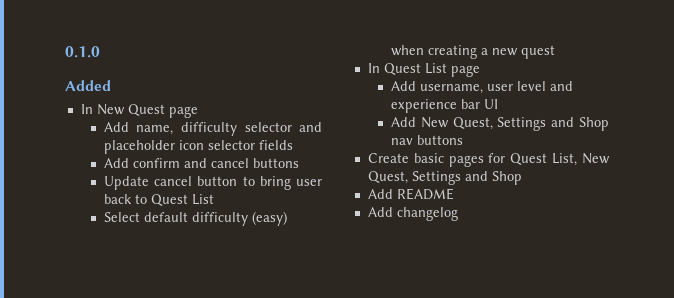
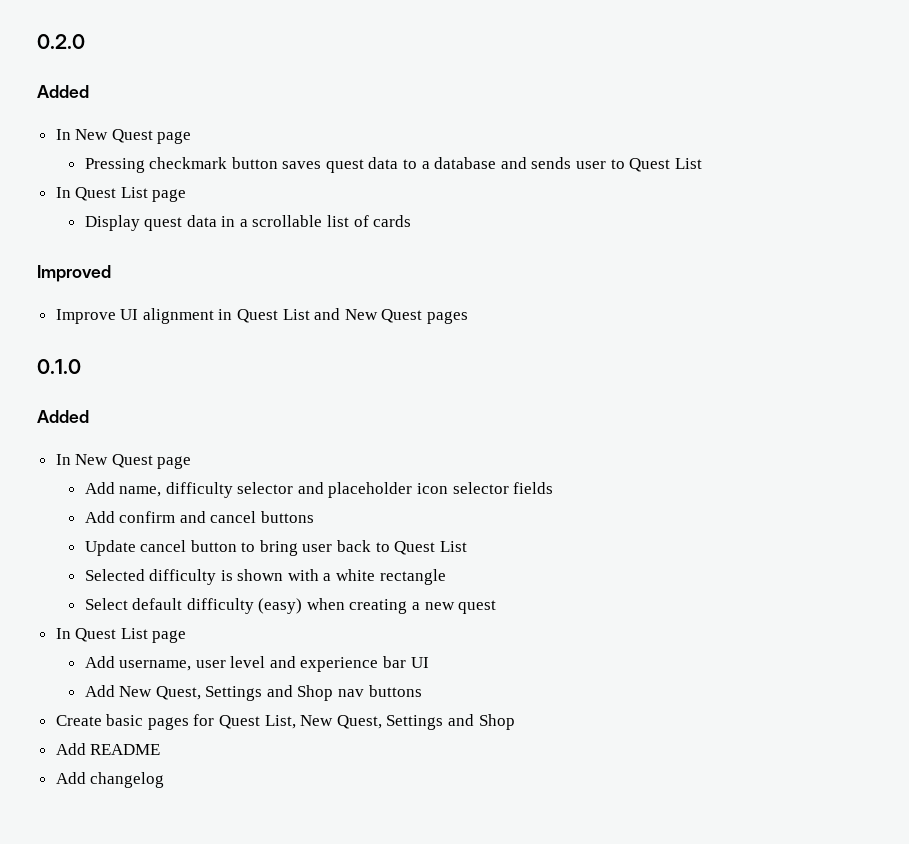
+ 0.2.0
+ Added
+ In New Quest page
+ Pressing checkmark button saves quest data to a database and sends user to Quest List
+ In Quest List page
+ Display quest data in a scrollable list of cards
+ Improved
+ Improve UI alignment in Quest List and New Quest pages
+ Selected difficulty is shown with a white rectangle

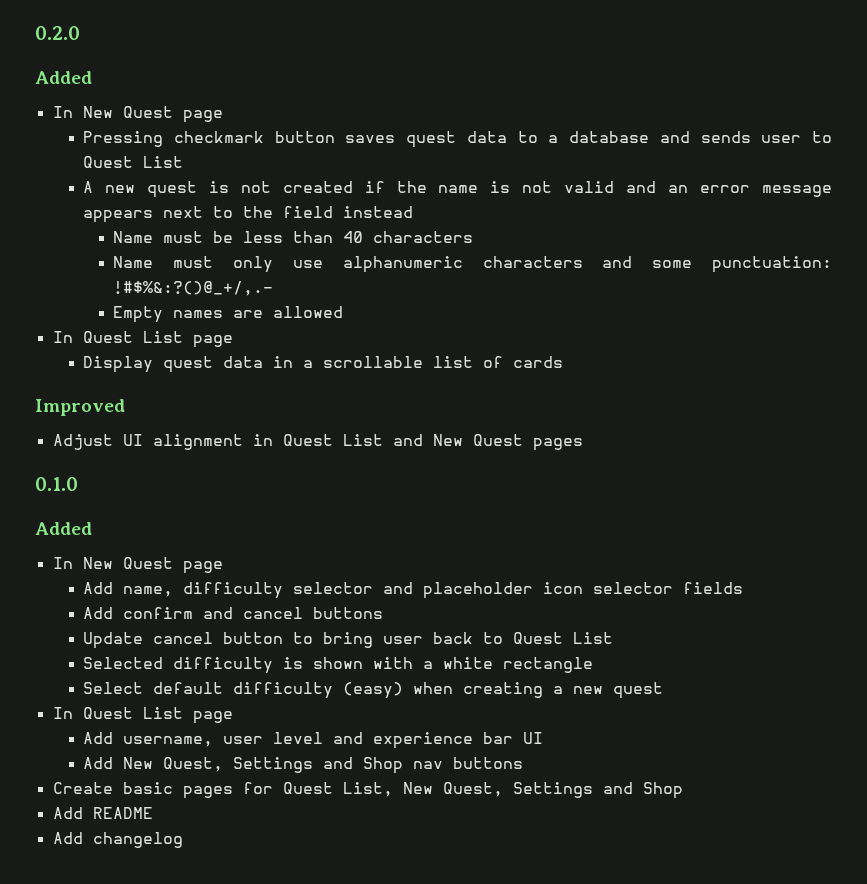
+ A new quest is not created if the name is not valid and an error message appears next to the field instead
+ Name must be less than 40 characters
+ Name must only use alphanumeric characters and some punctuation: !#$%&:?()@_+/,.-
+ Empty names are allowed
- Improve UI alignment in Quest List and New Quest pages
+ Adjust UI alignment in Quest List and New Quest pages

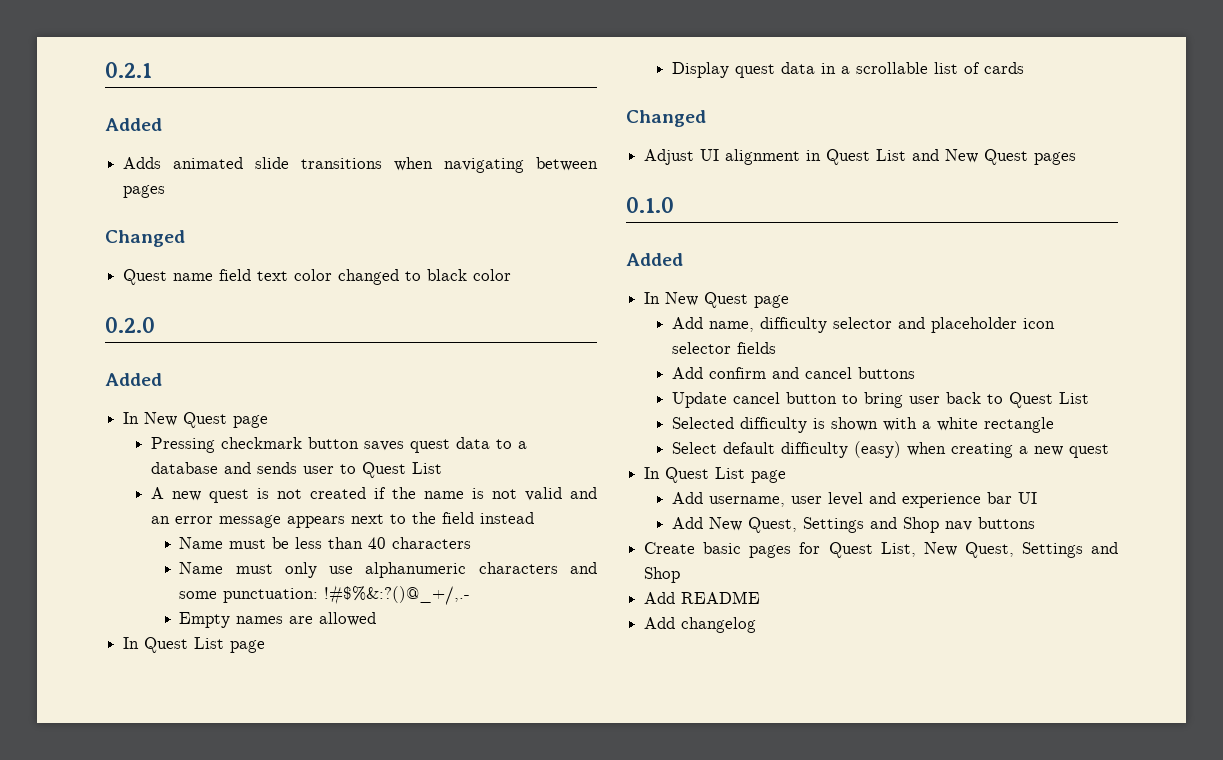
+ 0.2.1
+ Added
+ Adds animated slide transitions when navigating between pages
+ Changed
+ Quest name field text color changed to black color
  Display quest data in a scrollable list of cards
- Improved
+ Changed

